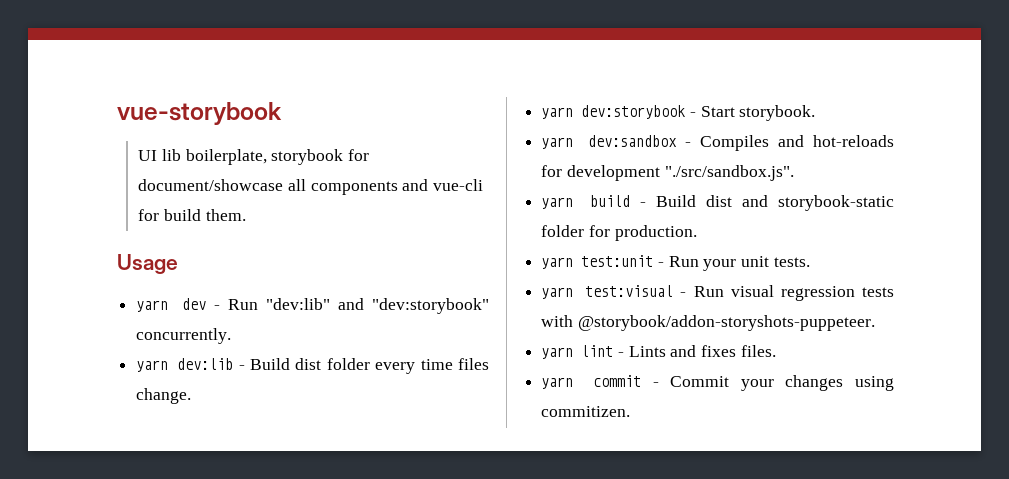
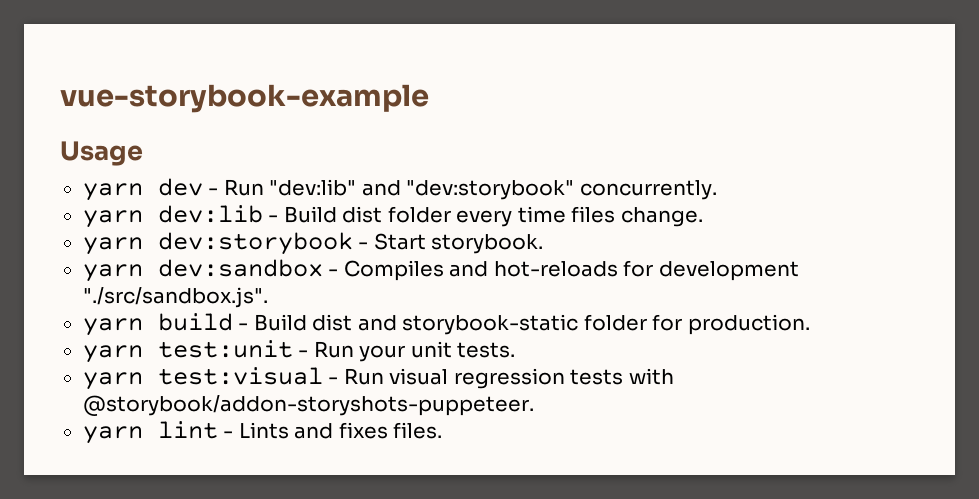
- vue-storybook
- UI lib boilerplate, storybook for document/showcase all components and vue-cli for build them.
+ vue-storybook-example
- yarn commit - Commit your changes using commitizen.

